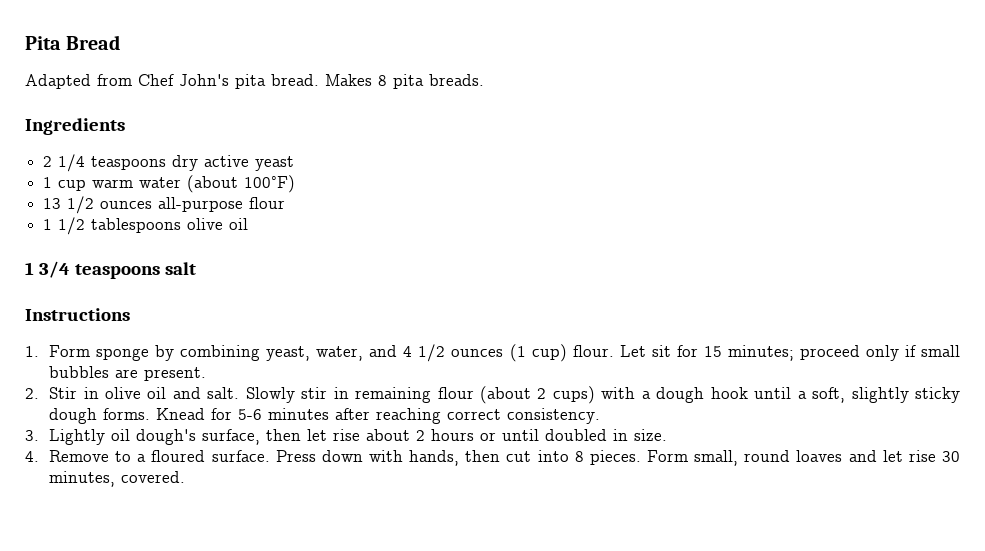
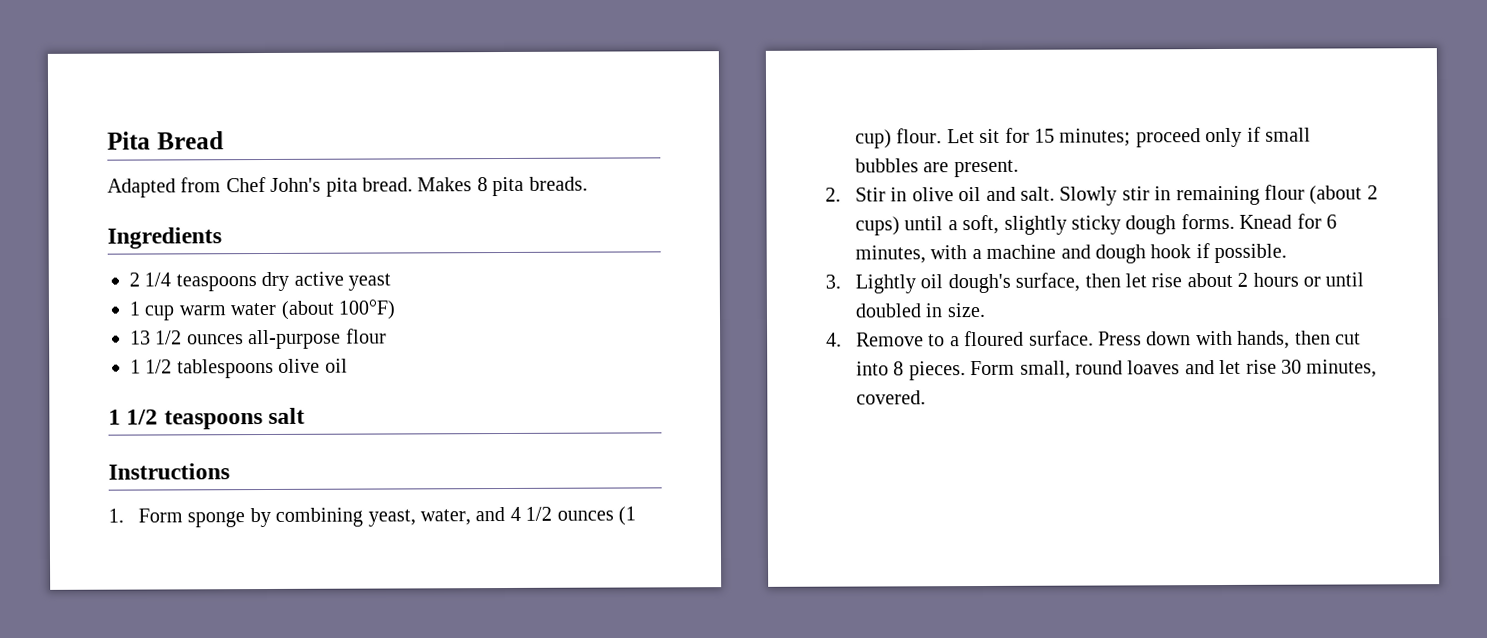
- 1 3/4 teaspoons salt
+ 1 1/2 teaspoons salt
- Slowly stir in remaining flour (about 2 cups) with a dough hook until a soft, slightly sticky dough forms.
+ Slowly stir in remaining flour (about 2 cups) until a soft, slightly sticky dough forms.
- Knead for 5-6 minutes after reaching correct consistency.
+ Knead for 6 minutes, with a machine and dough hook if possible.

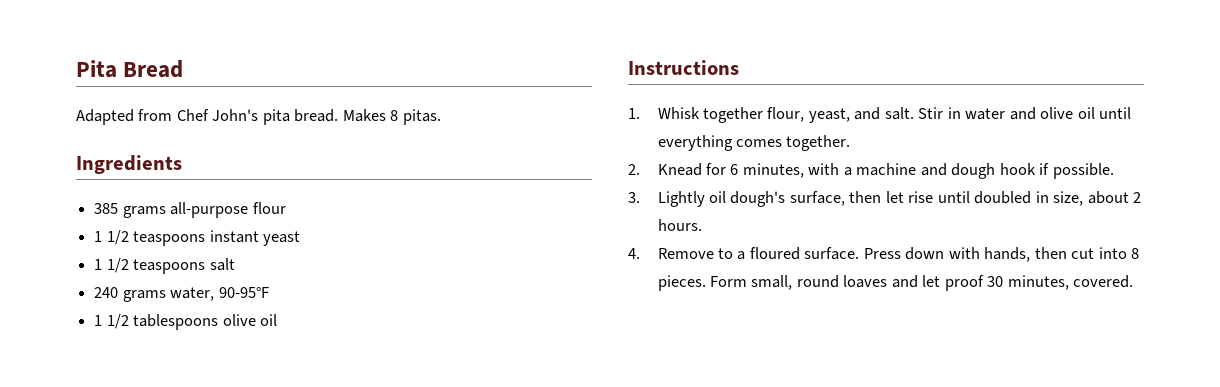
- Makes 8 pita breads.
+ Makes 8 pitas.
- 2 1/4 teaspoons dry active yeast
- 1 cup warm water (about 100°F)
- 13 1/2 ounces all-purpose flour
+ 385 grams all-purpose flour
+ 1 1/2 teaspoons instant yeast
+ 1 1/2 teaspoons salt
+ 240 grams water, 90-95°F
- 1 1/2 teaspoons salt
  Instructions
- 1. Form sponge by combining yeast, water, and 4 1/2 ounces (1 cup) flour. Let sit for 15 minutes; proceed only if small bubbles are present.
- 2. Stir in olive oil and salt. Slowly stir in remaining flour (about 2 cups) until a soft, slightly sticky dough forms. Knead for 6 minutes, with a machine and dough hook if possible.
+ 1. Whisk together flour, yeast, and salt. Stir in water and olive oil until everything comes together.
+ 2. Knead for 6 minutes, with a machine and dough hook if possible.
- 3. Lightly oil dough's surface, then let rise about 2 hours or until doubled in size.
+ 3. Lightly oil dough's surface, then let rise until doubled in size, about 2 hours.
- Form small, round loaves and let rise 30 minutes, covered.
+ Form small, round loaves and let proof 30 minutes, covered.

